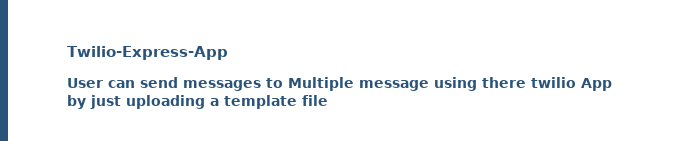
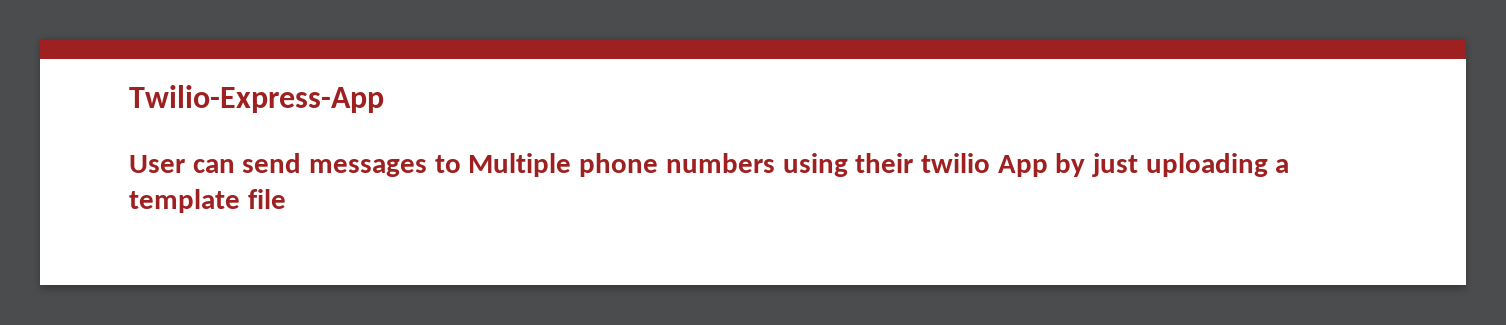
- User can send messages to Multiple message using there twilio App by just uploading a template file
+ User can send messages to Multiple phone numbers using their twilio App by just uploading a template file

